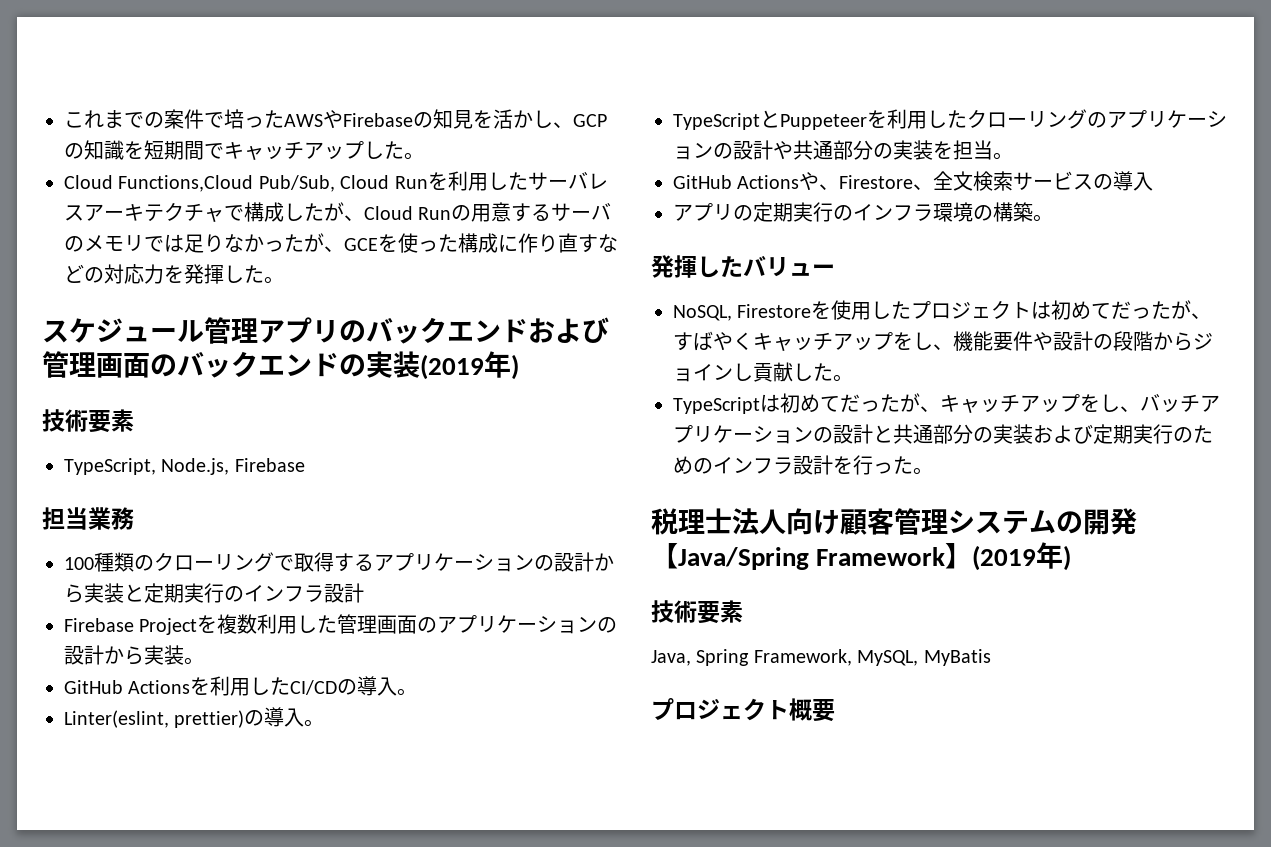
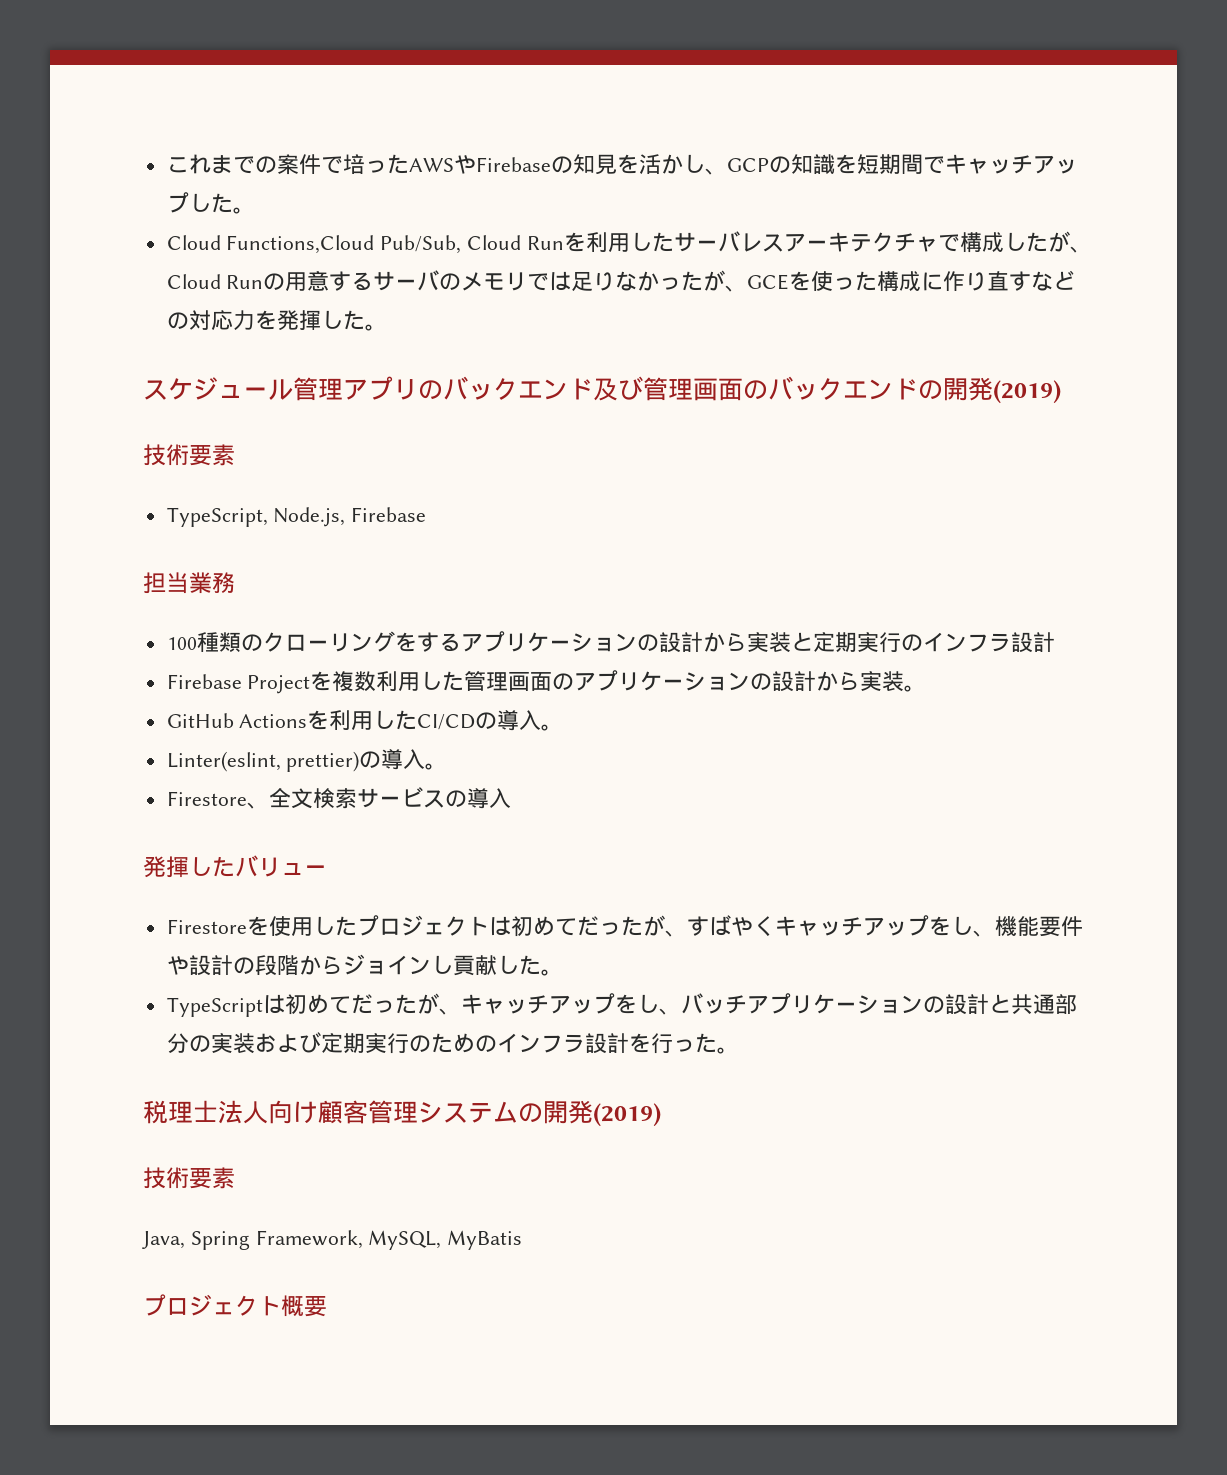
- スケジュール管理アプリのバックエンドおよび管理画面のバックエンドの実装(2019年)
+ スケジュール管理アプリのバックエンド及び管理画面のバックエンドの開発(2019)
- 100種類のクローリングで取得するアプリケーションの設計から実装と定期実行のインフラ設計
+ 100種類のクローリングをするアプリケーションの設計から実装と定期実行のインフラ設計
- TypeScriptとPuppeteerを利用したクローリングのアプリケーションの設計や共通部分の実装を担当。
- GitHub Actionsや、Firestore、全文検索サービスの導入
+ Firestore、全文検索サービスの導入
- アプリの定期実行のインフラ環境の構築。
- NoSQL, Firestoreを使用したプロジェクトは初めてだったが、すばやくキャッチアップをし、機能要件や設計の段階からジョインし貢献した。
+ Firestoreを使用したプロジェクトは初めてだったが、すばやくキャッチアップをし、機能要件や設計の段階からジョインし貢献した。
- 税理士法人向け顧客管理システムの開発【Java/Spring Framework】(2019年)
+ 税理士法人向け顧客管理システムの開発(2019)

